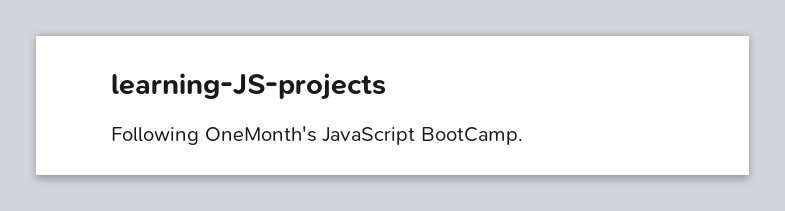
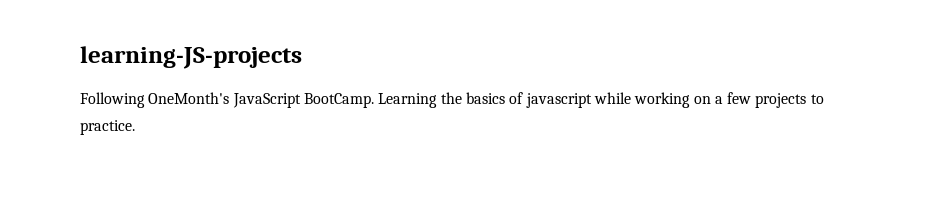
+ Learning the basics of javascript while working on a few projects to practice.

